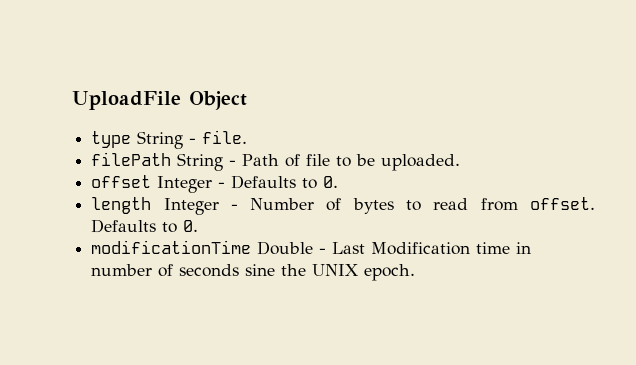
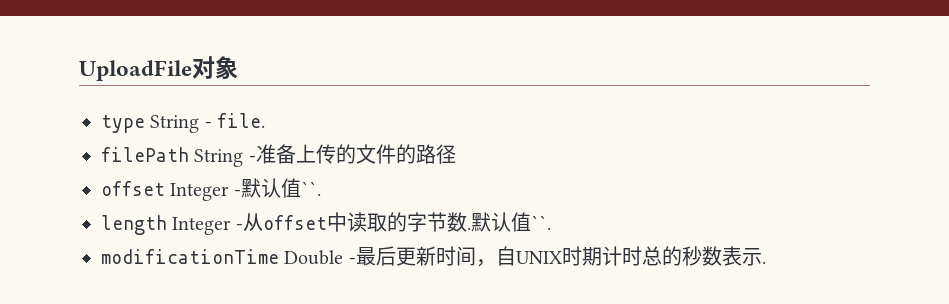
- UploadFile Object
+ UploadFile对象
- filePath String - Path of file to be uploaded.
+ filePath String -准备上传的文件的路径
- offset Integer - Defaults to 0.
+ offset Integer -默认值``.
- length Integer - Number of bytes to read from offset. Defaults to 0.
- modificationTime Double - Last Modification time in number of seconds sine the UNIX epoch.
+ length Integer -从offset中读取的字节数.默认值``.
+ modificationTime Double -最后更新时间，自UNIX时期计时总的秒数表示.

